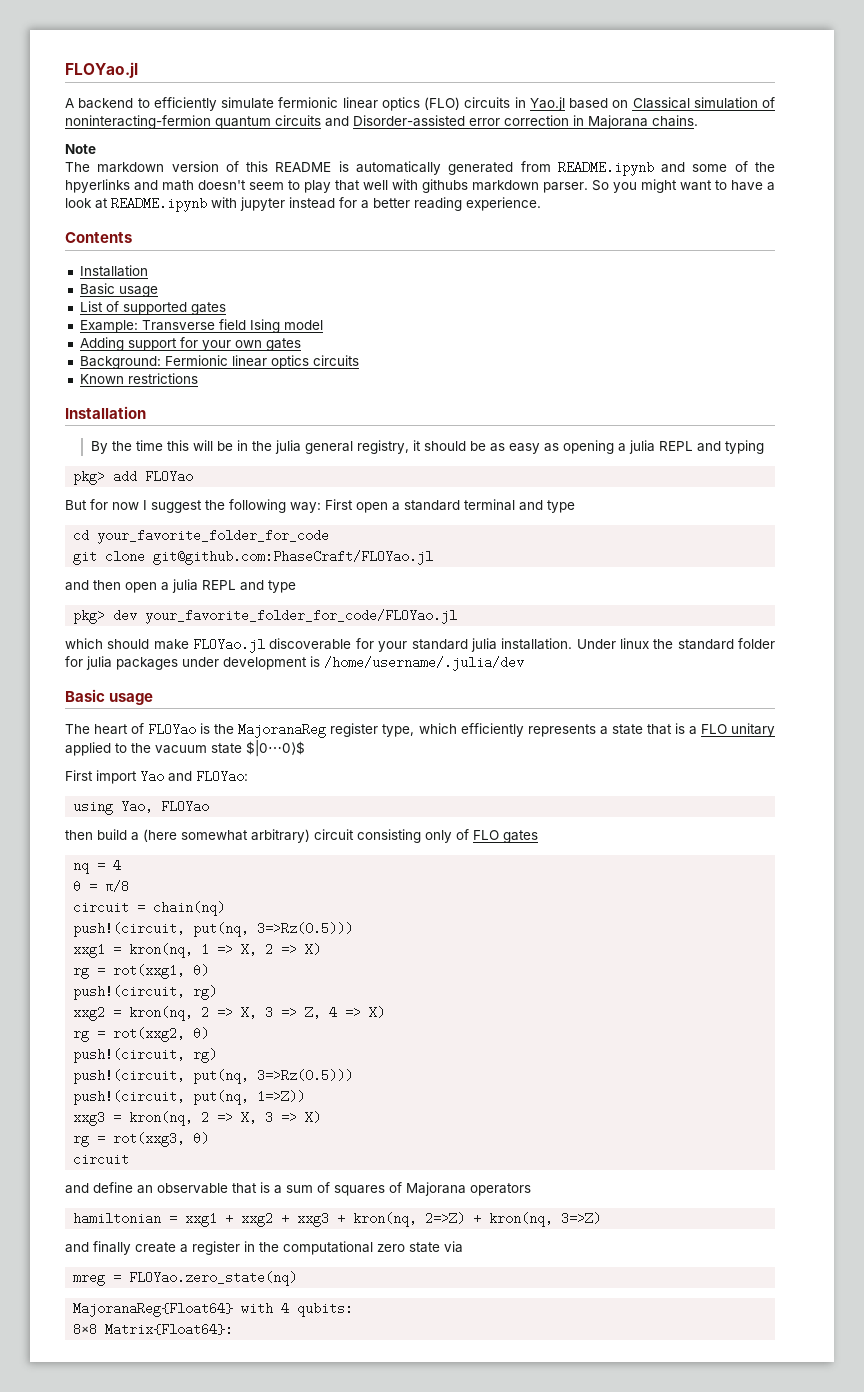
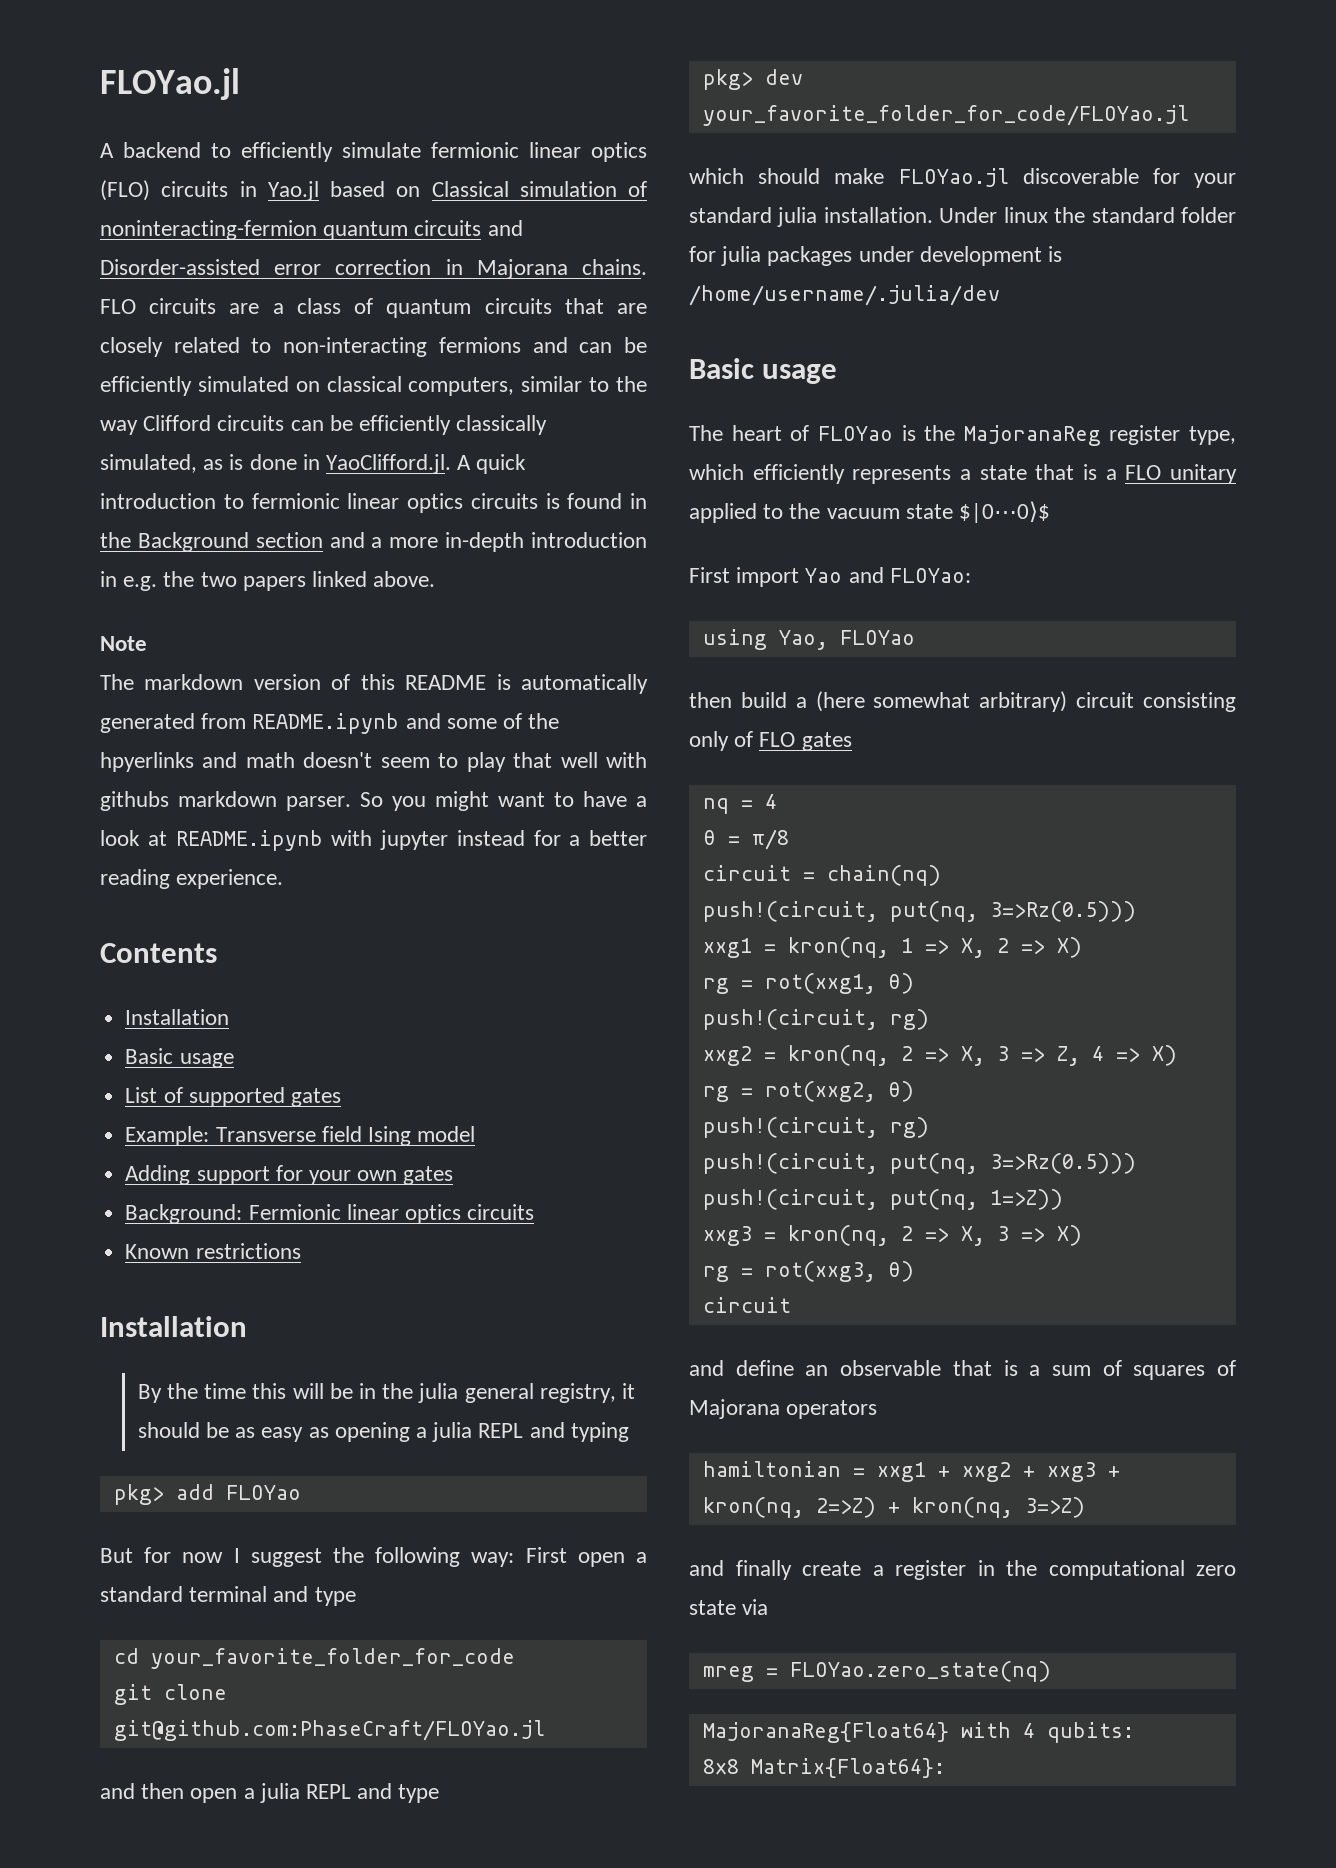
+ FLO circuits are a class of quantum circuits that are closely related to non-interacting fermions and can be efficiently simulated on classical computers, similar to the way Clifford circuits can be efficiently classically simulated, as is done in YaoClifford.jl. A quick introduction to fermionic linear optics circuits is found in the Background section and a more in-depth introduction in e.g. the two papers linked above.

